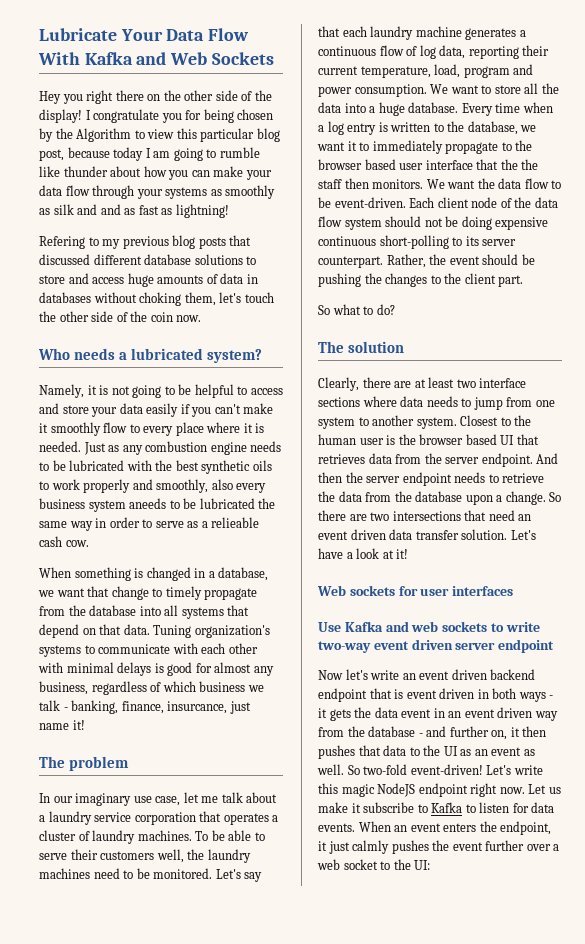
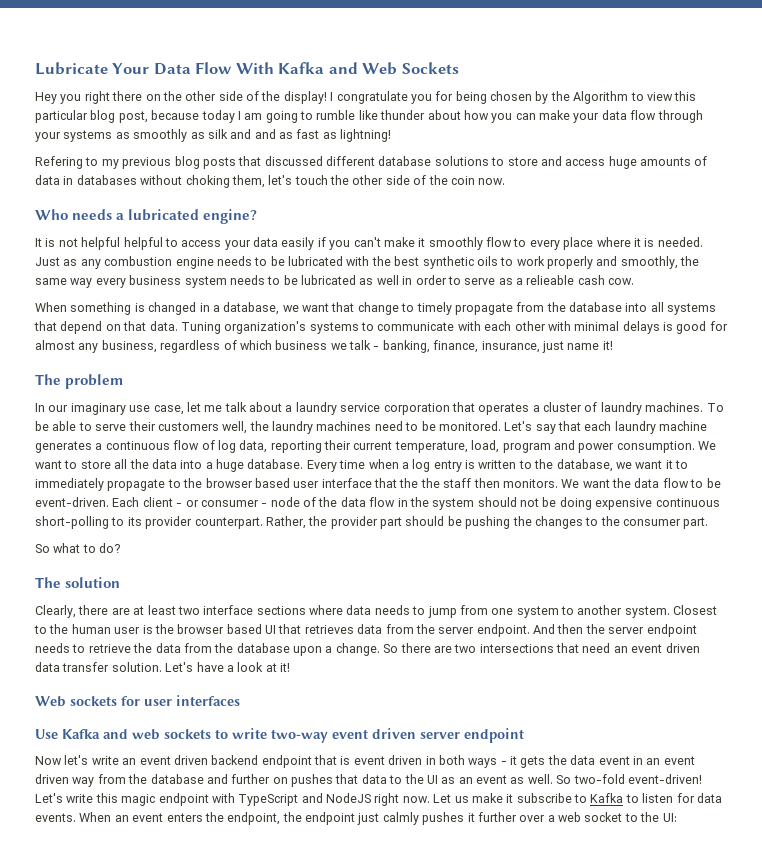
- Who needs a lubricated system?
- Namely, it is not going to be helpful to access and store your data easily if you can't make it smoothly flow to every place where it is needed.
+ Who needs a lubricated engine?
+ It is not helpful helpful to access your data easily if you can't make it smoothly flow to every place where it is needed.
- Just as any combustion engine needs to be lubricated with the best synthetic oils to work properly and smoothly, also every business system aneeds to be lubricated the same way in order to serve as a relieable cash cow.
+ Just as any combustion engine needs to be lubricated with the best synthetic oils to work properly and smoothly, the same way every business system needs to be lubricated as well in order to serve as a relieable cash cow.
- Tuning organization's systems to communicate with each other with minimal delays is good for almost any business, regardless of which business we talk - banking, finance, insurcance, just name it!
+ Tuning organization's systems to communicate with each other with minimal delays is good for almost any business, regardless of which business we talk - banking, finance, insurance, just name it!
- Each client node of the data flow system should not be doing expensive continuous short-polling to its server counterpart.
+ Each client - or consumer - node of the data flow in the system should not be doing expensive continuous short-polling to its provider counterpart.
- Rather, the event should be pushing the changes to the client part.
+ Rather, the provider part should be pushing the changes to the consumer part.
- Now let's write an event driven backend endpoint that is event driven in both ways - it gets the data event in an event driven way from the database - and further on, it then pushes that data to the UI as an event as well.
+ Now let's write an event driven backend endpoint that is event driven in both ways - it gets the data event in an event driven way from the database and further on pushes that data to the UI as an event as well.
- Let's write this magic NodeJS endpoint right now.
+ Let's write this magic endpoint with TypeScript and NodeJS right now.
- When an event enters the endpoint, it just calmly pushes the event further over a web socket to the UI:
+ When an event enters the endpoint, the endpoint just calmly pushes it further over a web socket to the UI:

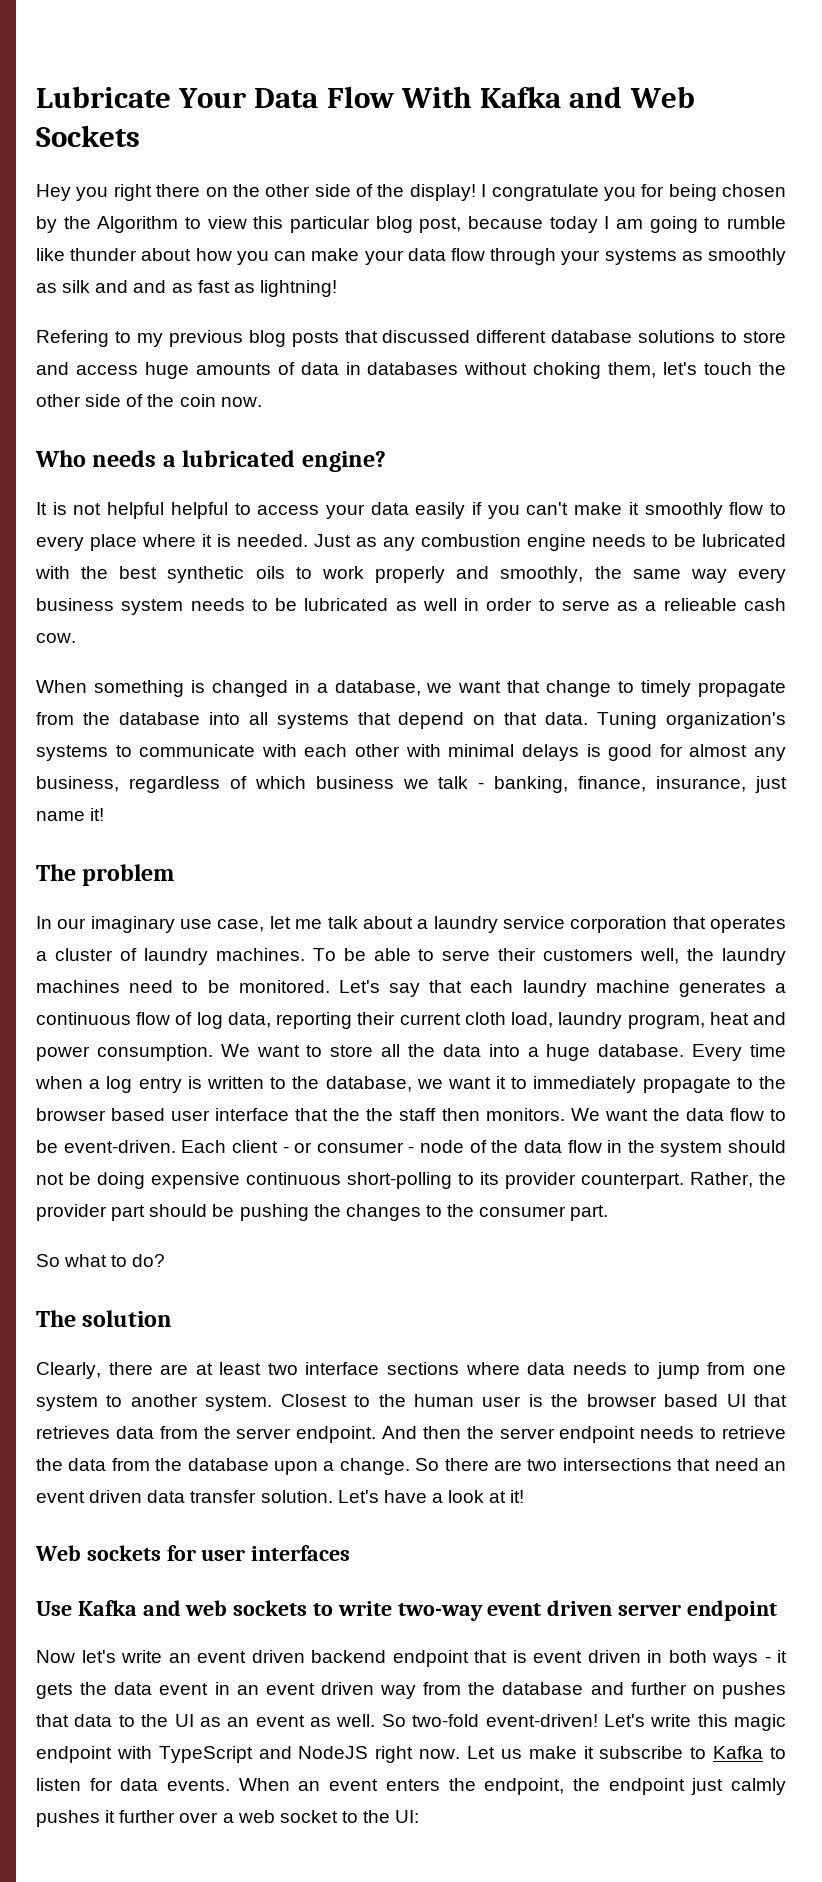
- Let's say that each laundry machine generates a continuous flow of log data, reporting their current temperature, load, program and power consumption.
+ Let's say that each laundry machine generates a continuous flow of log data, reporting their current cloth load, laundry program, heat and power consumption.

